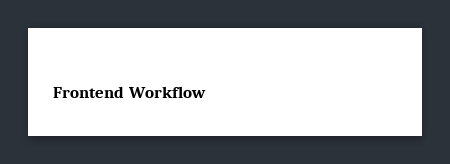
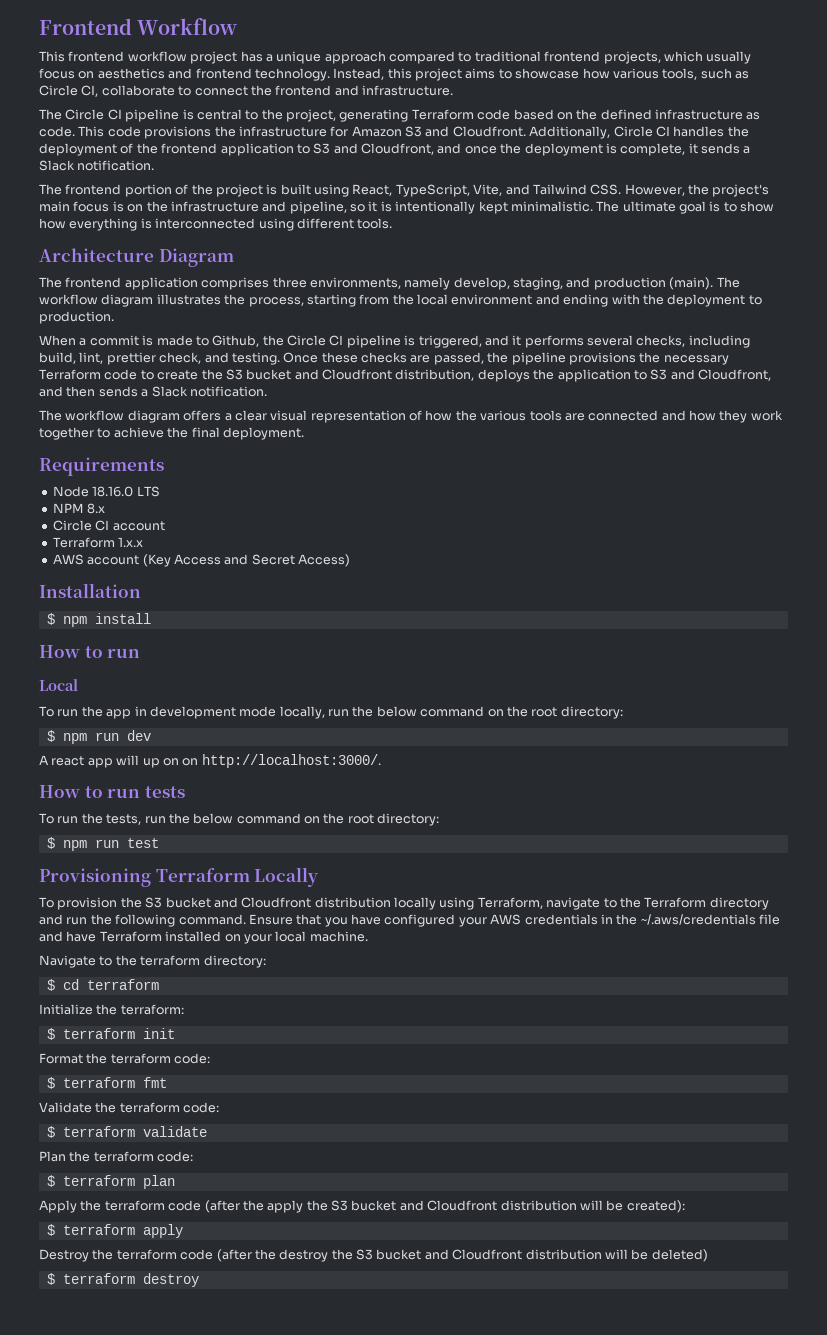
+ This frontend workflow project has a unique approach compared to traditional frontend projects, which usually focus on aesthetics and frontend technology. Instead, this project aims to showcase how various tools, such as Circle CI, collaborate to connect the frontend and infrastructure.
+ The Circle CI pipeline is central to the project, generating Terraform code based on the defined infrastructure as code. This code provisions the infrastructure for Amazon S3 and Cloudfront. Additionally, Circle CI handles the deployment of the frontend application to S3 and Cloudfront, and once the deployment is complete, it sends a Slack notification.
+ The frontend portion of the project is built using React, TypeScript, Vite, and Tailwind CSS. However, the project's main focus is on the infrastructure and pipeline, so it is intentionally kept minimalistic. The ultimate goal is to show how everything is interconnected using different tools.
+ Architecture Diagram
+ The frontend application comprises three environments, namely develop, staging, and production (main). The workflow diagram illustrates the process, starting from the local environment and ending with the deployment to production.
+ When a commit is made to Github, the Circle CI pipeline is triggered, and it performs several checks, including build, lint, prettier check, and testing. Once these checks are passed, the pipeline provisions the necessary Terraform code to create the S3 bucket and Cloudfront distribution, deploys the application to S3 and Cloudfront, and then sends a Slack notification.
+ The workflow diagram offers a clear visual representation of how the various tools are connected and how they work together to achieve the final deployment.
+ Requirements
+ Node 18.16.0 LTS
+ NPM 8.x
+ Circle CI account
+ Terraform 1.x.x
+ AWS account (Key Access and Secret Access)
+ Installation
+ $ npm install
+ How to run
+ Local
+ To run the app in development mode locally, run the below command on the root directory:
+ $ npm run dev
+ A react app will up on on http://localhost:3000/.
+ How to run tests
+ To run the tests, run the below command on the root directory:
+ $ npm run test
+ Provisioning Terraform Locally
+ To provision the S3 bucket and Cloudfront distribution locally using Terraform, navigate to the Terraform directory and run the following command. Ensure that you have configured your AWS credentials in the ~/.aws/credentials file and have Terraform installed on your local machine.
+ Navigate to the terraform directory:
+ $ cd terraform
+ Initialize the terraform:
+ $ terraform init
+ Format the terraform code:
+ $ terraform fmt
+ Validate the terraform code:
+ $ terraform validate
+ Plan the terraform code:
+ $ terraform plan
+ Apply the terraform code (after the apply the S3 bucket and Cloudfront distribution will be created):
+ $ terraform apply
+ Destroy the terraform code (after the destroy the S3 bucket and Cloudfront distribution will be deleted)
+ $ terraform destroy

